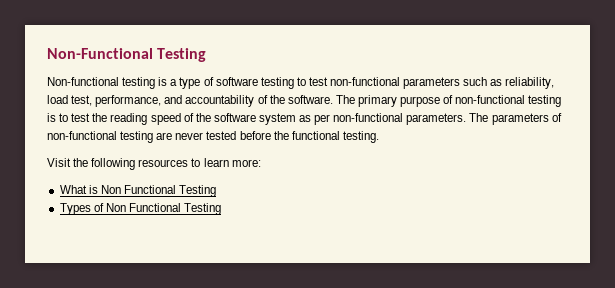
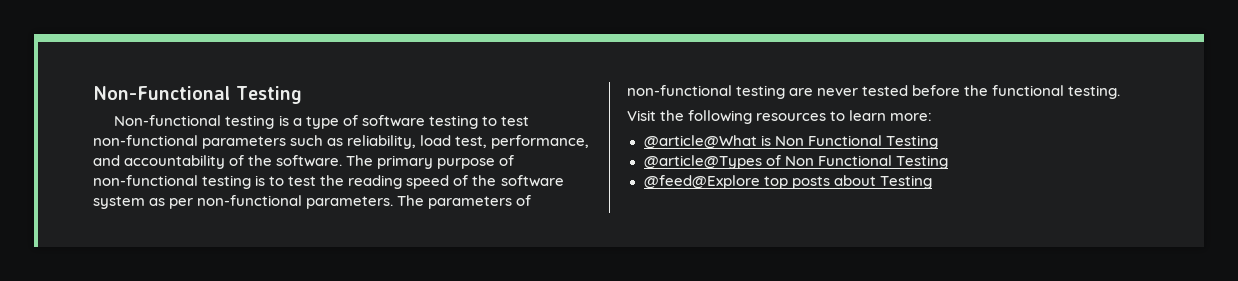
- What is Non Functional Testing
+ @article@What is Non Functional Testing
- Types of Non Functional Testing
+ @article@Types of Non Functional Testing
+ @feed@Explore top posts about Testing

